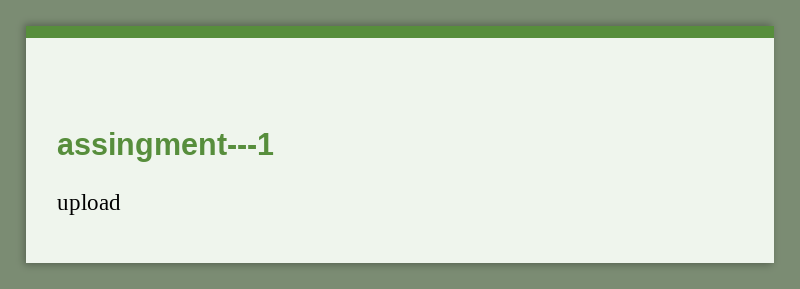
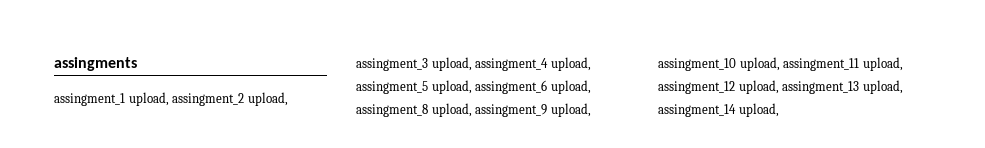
- assingment---1
- upload
+ assingments
+ assingment_1 upload, assingment_2 upload, assingment_3 upload, assingment_4 upload, assingment_5 upload, assingment_6 upload, assingment_8 upload, assingment_9 upload, assingment_10 upload, assingment_11 upload, assingment_12 upload, assingment_13 upload, assingment_14 upload,

